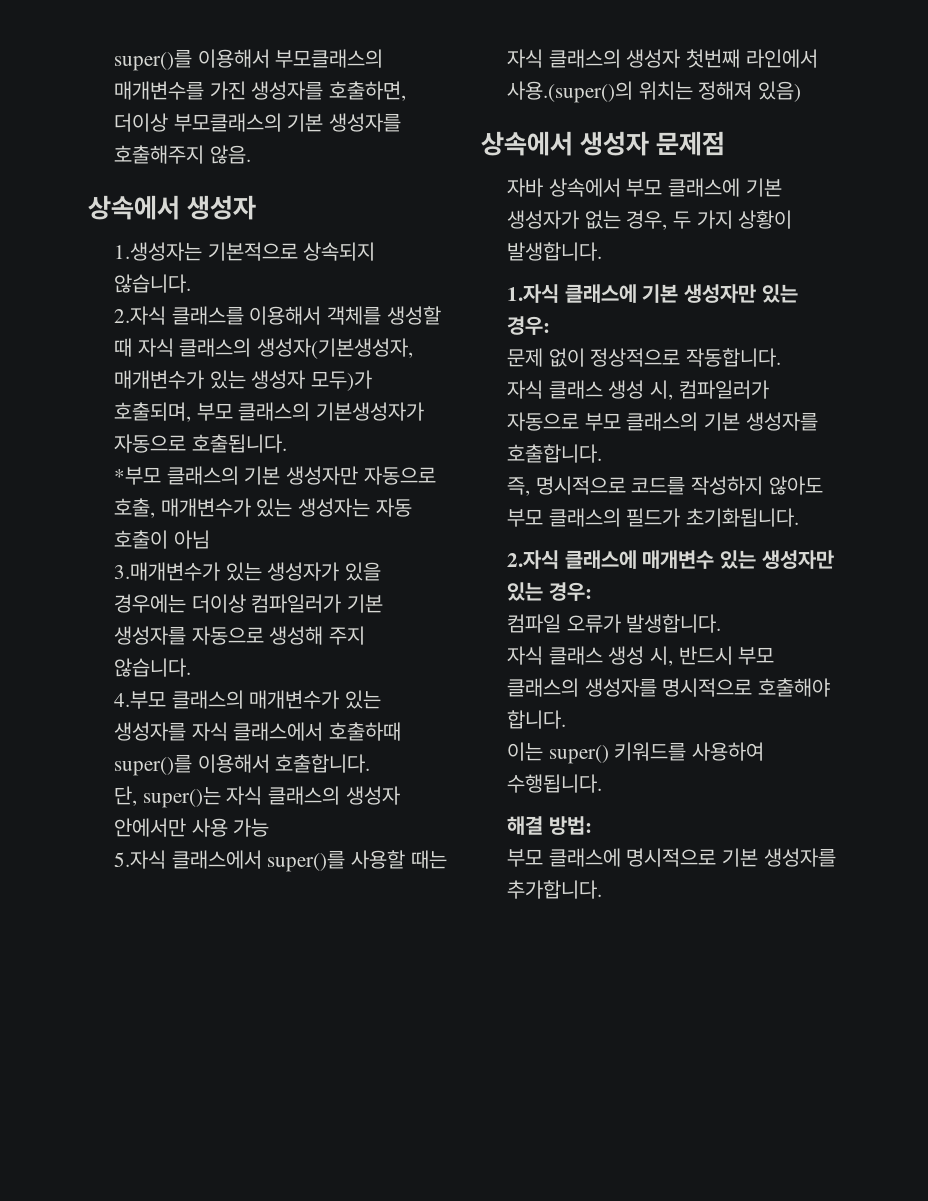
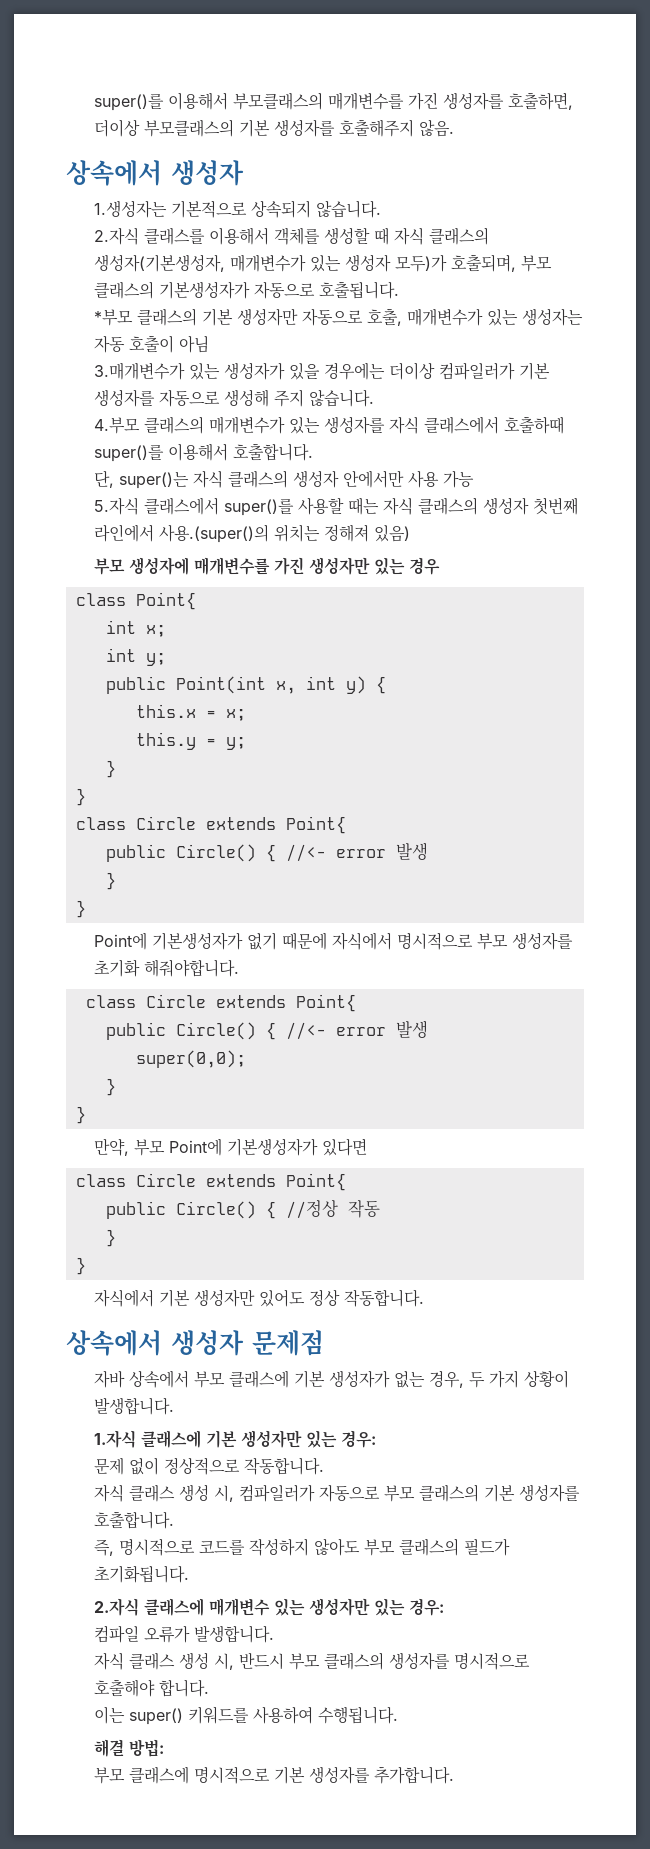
+ 부모 생성자에 매개변수를 가진 생성자만 있는 경우
+ class Point{
+ int x;
+ int y;
+ public Point(int x, int y) {
+ this.x = x;
+ this.y = y;
+ }
+ }
+ class Circle extends Point{
+ public Circle() { //<- error 발생
+ }
+ }
+ Point에 기본생성자가 없기 때문에 자식에서 명시적으로 부모 생성자를 초기화 해줘야합니다.
+ class Circle extends Point{
+ public Circle() { //<- error 발생
+ super(0,0);
+ }
+ }
+ 만약, 부모 Point에 기본생성자가 있다면
+ class Circle extends Point{
+ public Circle() { //정상 작동
+ }
+ }
+ 자식에서 기본 생성자만 있어도 정상 작동합니다.

